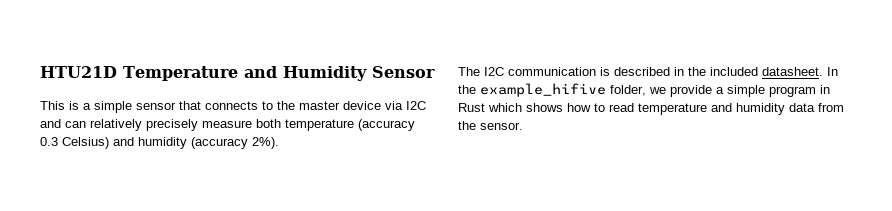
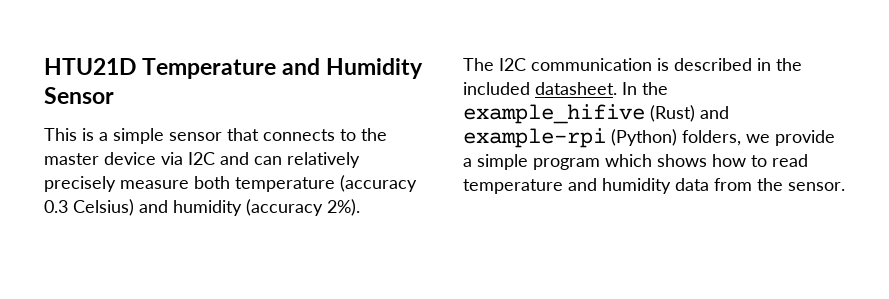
- In the example_hifive folder, we provide a simple program in Rust which shows how to read temperature and humidity data from the sensor.
+ In the example_hifive (Rust) and example-rpi (Python) folders, we provide a simple program which shows how to read temperature and humidity data from the sensor.

